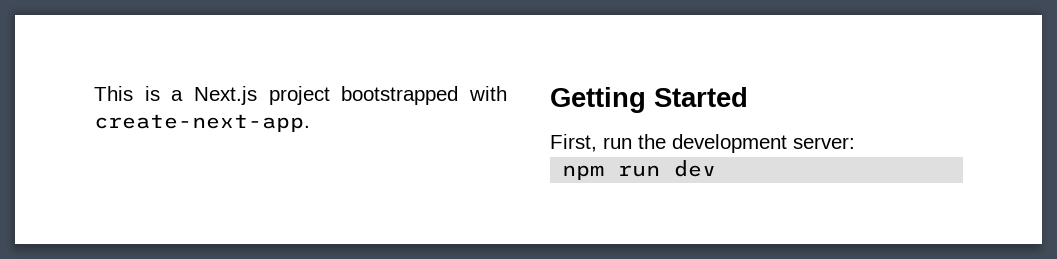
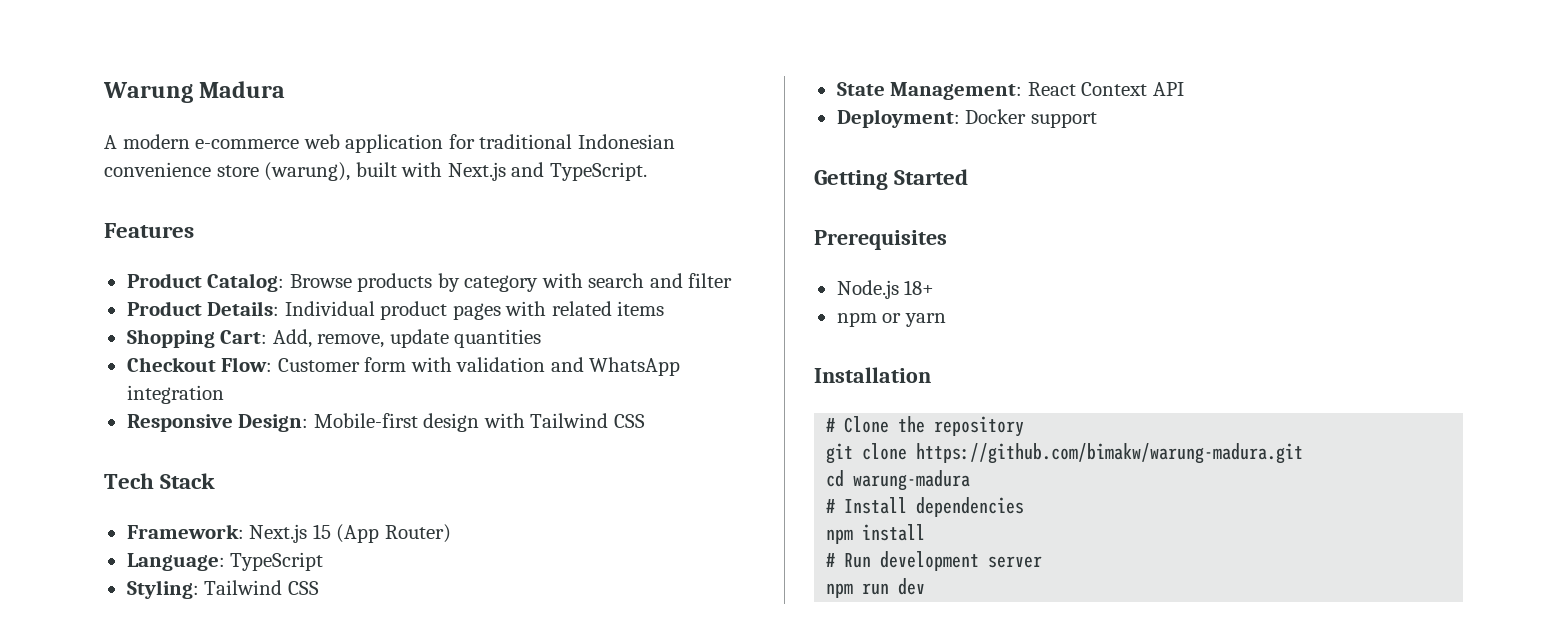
- This is a Next.js project bootstrapped with create-next-app.
+ Warung Madura
+ A modern e-commerce web application for traditional Indonesian convenience store (warung), built with Next.js and TypeScript.
+ Features
+ Product Catalog: Browse products by category with search and filter
+ Product Details: Individual product pages with related items
+ Shopping Cart: Add, remove, update quantities
+ Checkout Flow: Customer form with validation and WhatsApp integration
+ Responsive Design: Mobile-first design with Tailwind CSS
+ Tech Stack
+ Framework: Next.js 15 (App Router)
+ Language: TypeScript
+ Styling: Tailwind CSS
+ State Management: React Context API
+ Deployment: Docker support
  Getting Started
- First, run the development server:
+ Prerequisites
+ Node.js 18+
+ npm or yarn
+ Installation
+ # Clone the repository
+ git clone https://github.com/bimakw/warung-madura.git
+ cd warung-madura
+ # Install dependencies
+ npm install
+ # Run development server

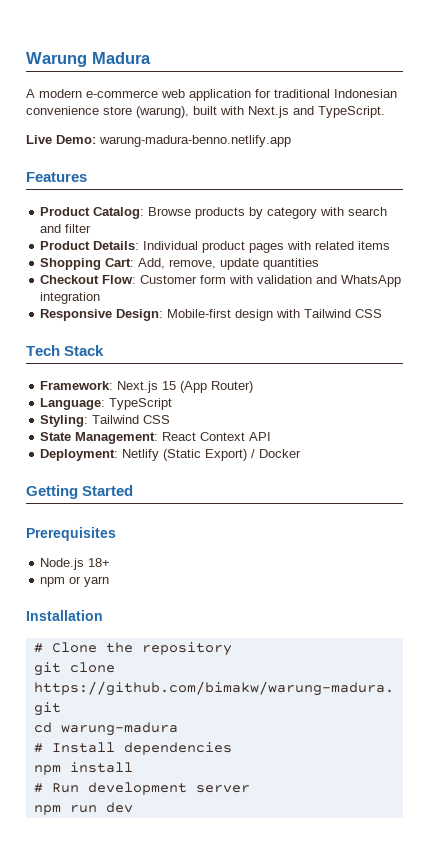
+ Live Demo: warung-madura-benno.netlify.app
- Deployment: Docker support
+ Deployment: Netlify (Static Export) / Docker

